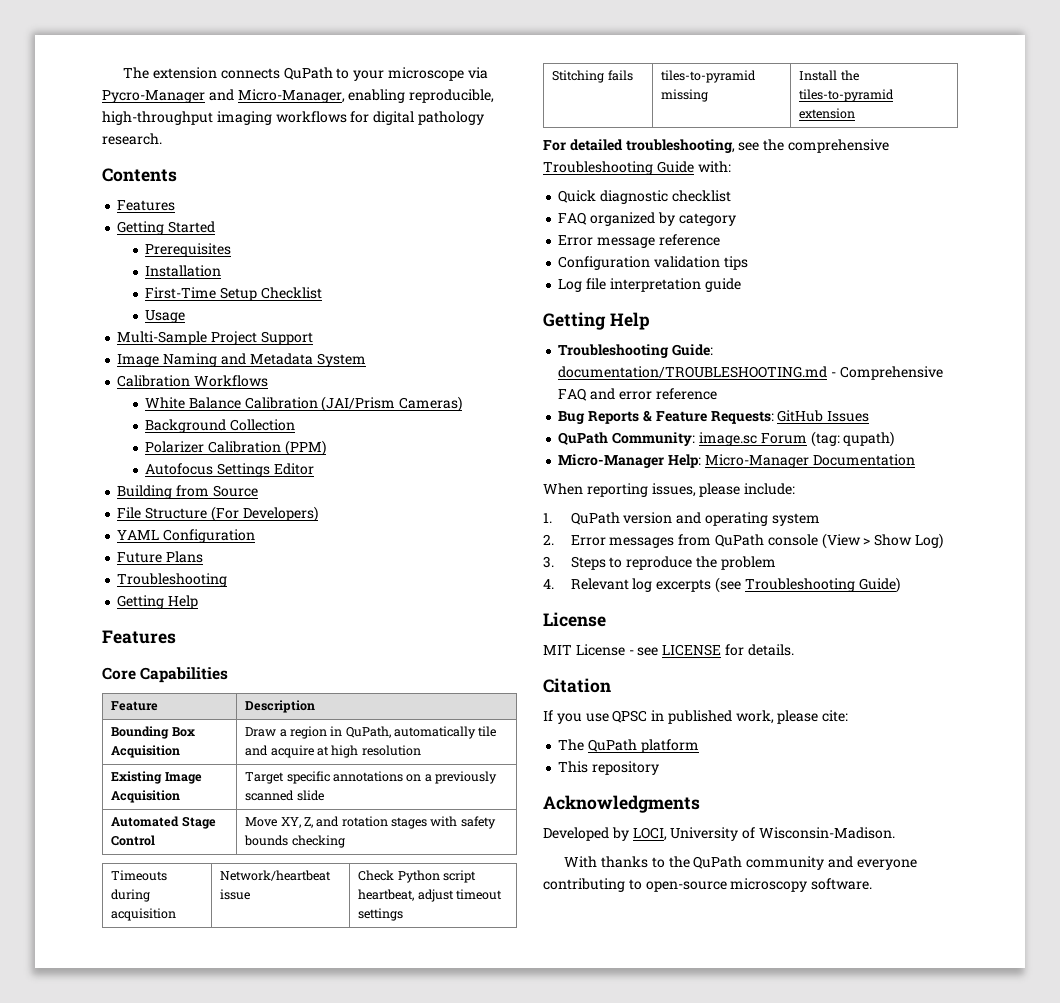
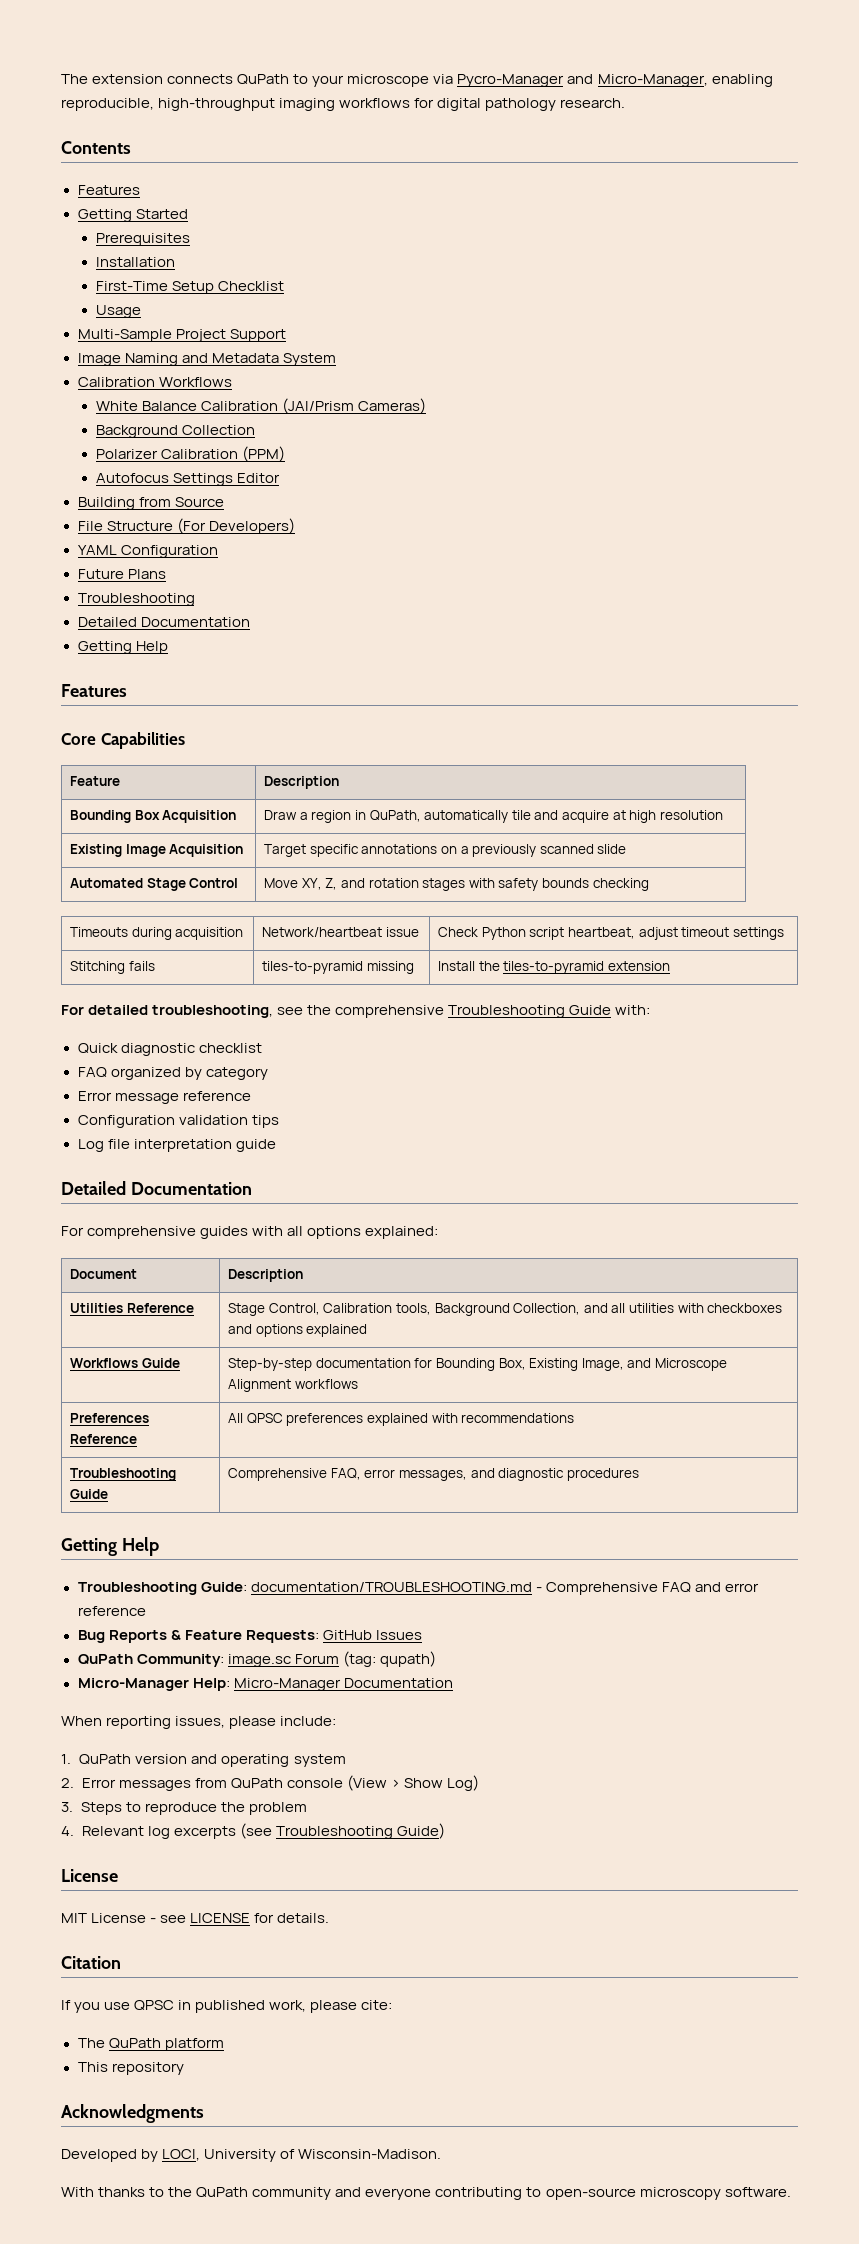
  Future Plans
  Troubleshooting
+ Detailed Documentation
  Log file interpretation guide
+ Detailed Documentation
+ For comprehensive guides with all options explained:
+ Document | Description
+ Utilities Reference | Stage Control, Calibration tools, Background Collection, and all utilities with checkboxes and options explained
+ Workflows Guide | Step-by-step documentation for Bounding Box, Existing Image, and Microscope Alignment workflows
+ Preferences Reference | All QPSC preferences explained with recommendations
+ Troubleshooting Guide | Comprehensive FAQ, error messages, and diagnostic procedures

